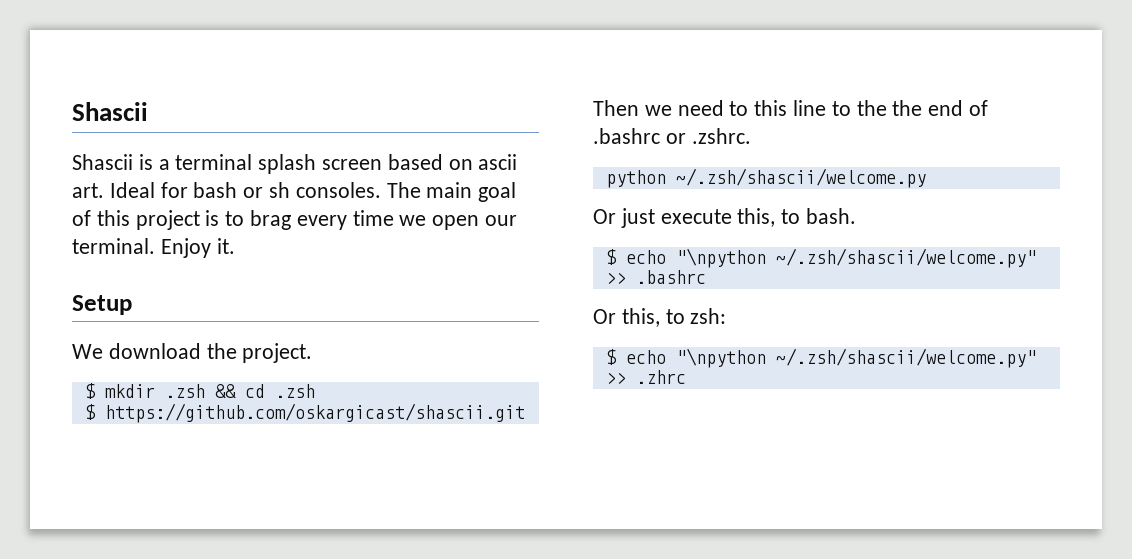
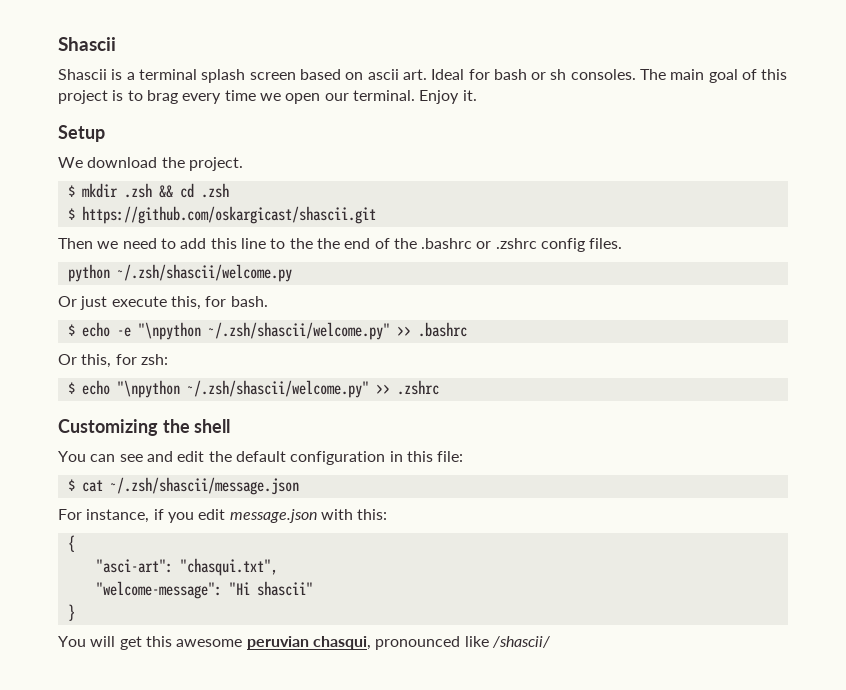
- Then we need to this line to the the end of .bashrc or .zshrc.
+ Then we need to add this line to the the end of the .bashrc or .zshrc config files.
- Or just execute this, to bash.
+ Or just execute this, for bash.
- $ echo "\npython ~/.zsh/shascii/welcome.py" >> .bashrc
+ $ echo -e "\npython ~/.zsh/shascii/welcome.py" >> .bashrc
- Or this, to zsh:
+ Or this, for zsh:
- $ echo "\npython ~/.zsh/shascii/welcome.py" >> .zhrc
+ $ echo "\npython ~/.zsh/shascii/welcome.py" >> .zshrc
+ Customizing the shell
+ You can see and edit the default configuration in this file:
+ $ cat ~/.zsh/shascii/message.json
+ For instance, if you edit message.json with this:
+ {
+ "asci-art": "chasqui.txt",
+ "welcome-message": "Hi shascii"
+ }
+ You will get this awesome peruvian chasqui, pronounced like /shascii/

